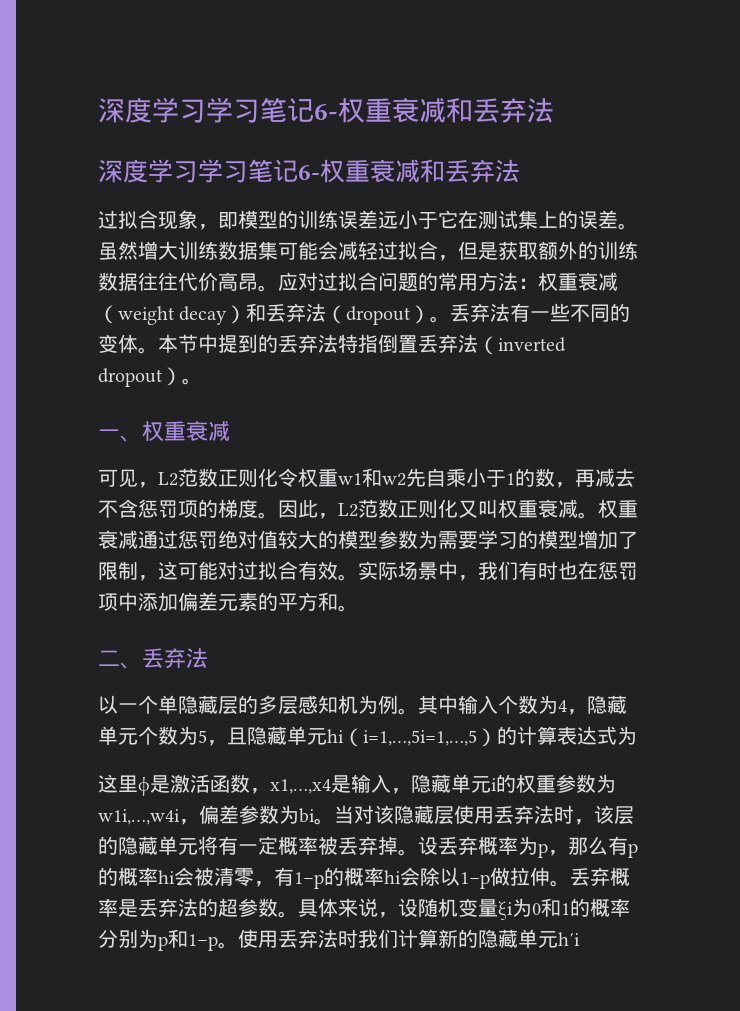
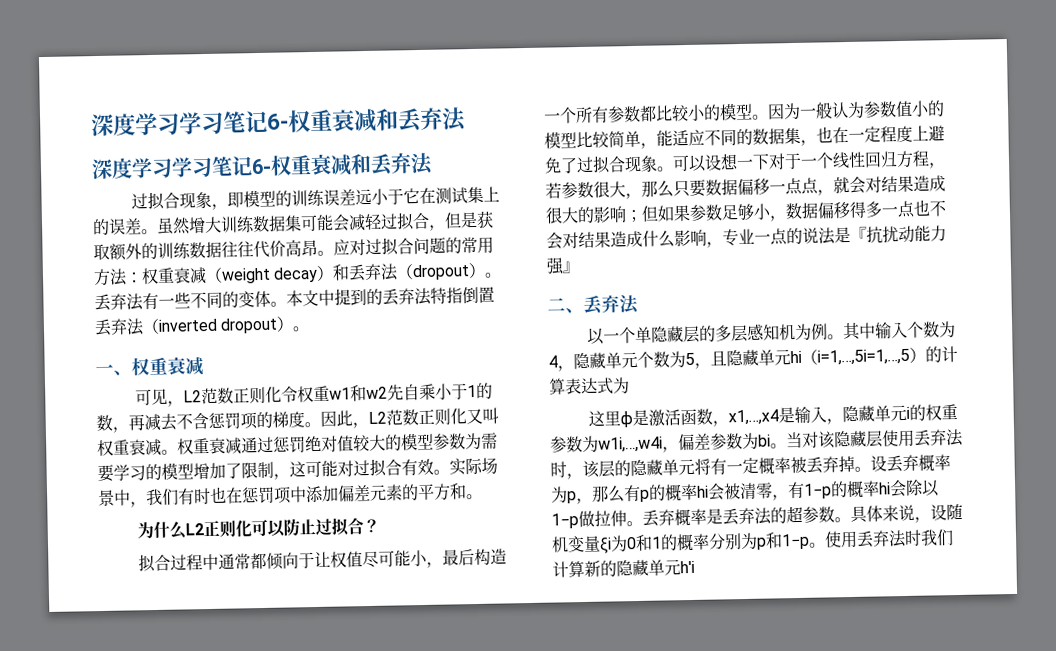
- 本节中提到的丢弃法特指倒置丢弃法（inverted dropout）。
+ 本文中提到的丢弃法特指倒置丢弃法（inverted dropout）。
+ 为什么L2正则化可以防止过拟合？
+ 拟合过程中通常都倾向于让权值尽可能小，最后构造一个所有参数都比较小的模型。因为一般认为参数值小的模型比较简单，能适应不同的数据集，也在一定程度上避免了过拟合现象。可以设想一下对于一个线性回归方程，若参数很大，那么只要数据偏移一点点，就会对结果造成很大的影响；但如果参数足够小，数据偏移得多一点也不会对结果造成什么影响，专业一点的说法是『抗扰动能力强』

